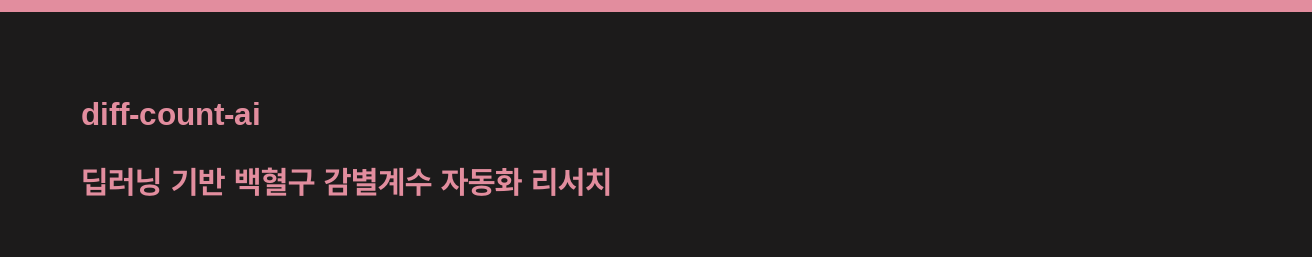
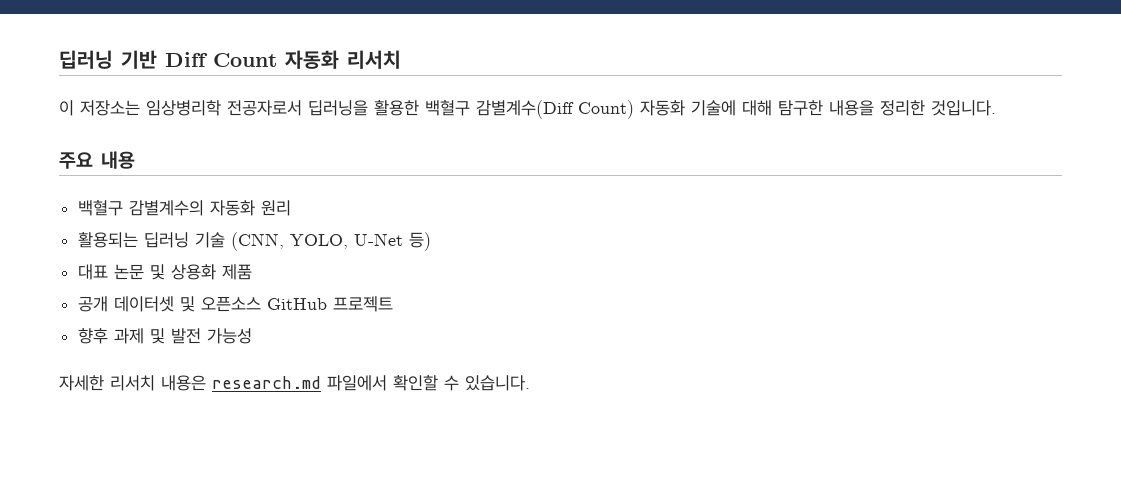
- diff-count-ai
- 딥러닝 기반 백혈구 감별계수 자동화 리서치
+ 딥러닝 기반 Diff Count 자동화 리서치
+ 이 저장소는 임상병리학 전공자로서 딥러닝을 활용한 백혈구 감별계수(Diff Count) 자동화 기술에 대해 탐구한 내용을 정리한 것입니다.
+ 주요 내용
+ 백혈구 감별계수의 자동화 원리
+ 활용되는 딥러닝 기술 (CNN, YOLO, U-Net 등)
+ 대표 논문 및 상용화 제품
+ 공개 데이터셋 및 오픈소스 GitHub 프로젝트
+ 향후 과제 및 발전 가능성
+ 자세한 리서치 내용은 research.md 파일에서 확인할 수 있습니다.

